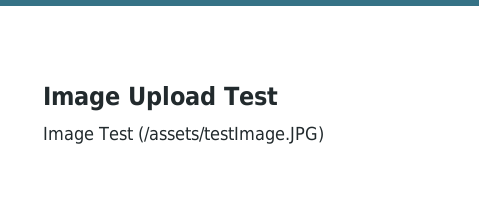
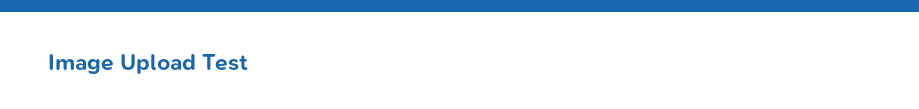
- Image Test (/assets/testImage.JPG)

